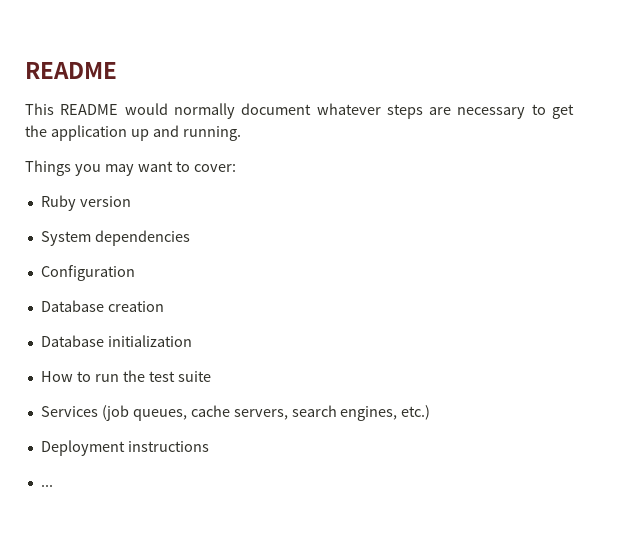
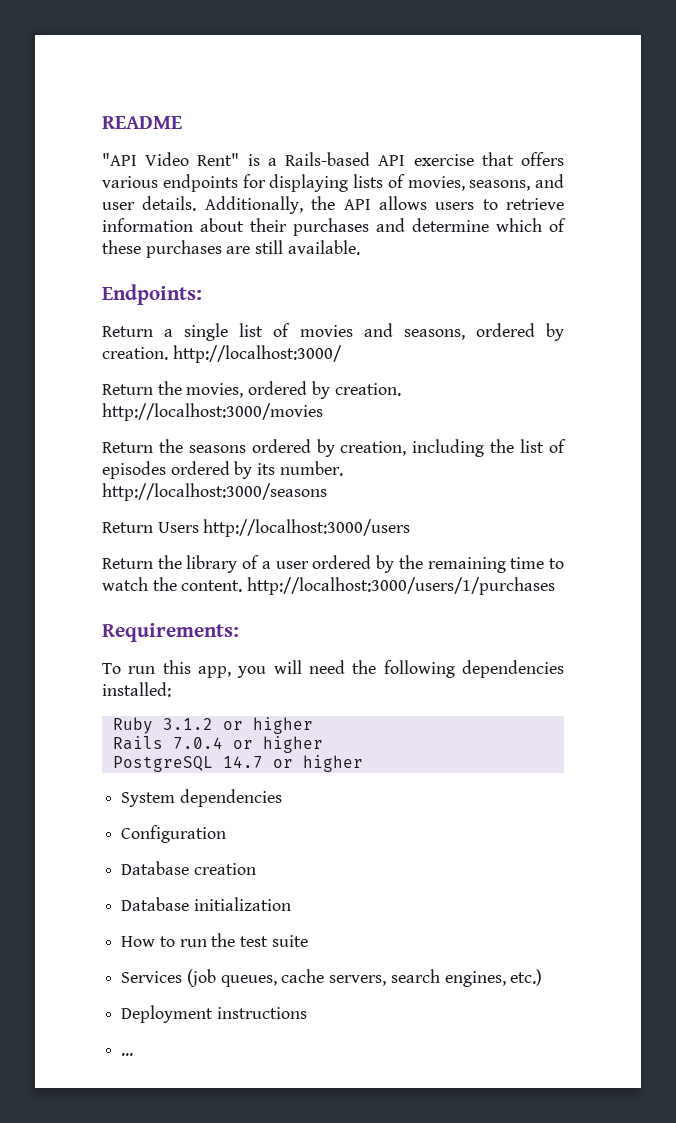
- This README would normally document whatever steps are necessary to get the application up and running.
- Things you may want to cover:
- Ruby version
+ "API Video Rent" is a Rails-based API exercise that offers various endpoints for displaying lists of movies, seasons, and user details. Additionally, the API allows users to retrieve information about their purchases and determine which of these purchases are still available.
+ Endpoints:
+ Return a single list of movies and seasons, ordered by creation. http://localhost:3000/
+ Return the movies, ordered by creation. http://localhost:3000/movies
+ Return the seasons ordered by creation, including the list of episodes ordered by its number. http://localhost:3000/seasons
+ Return Users http://localhost:3000/users
+ Return the library of a user ordered by the remaining time to watch the content. http://localhost:3000/users/1/purchases
+ Requirements:
+ To run this app, you will need the following dependencies installed:
+ Ruby 3.1.2 or higher
+ Rails 7.0.4 or higher
+ PostgreSQL 14.7 or higher

